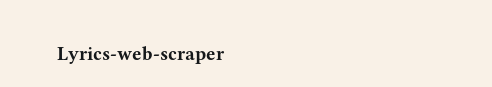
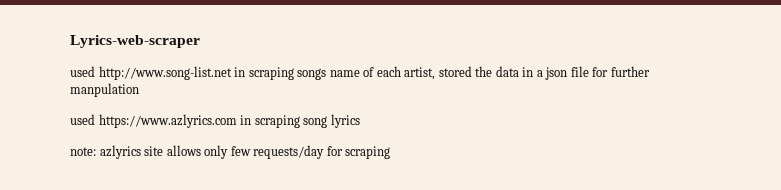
+ used http://www.song-list.net in scraping songs name of each artist, stored the data in a json file for further manpulation
+ used https://www.azlyrics.com in scraping song lyrics
+ note: azlyrics site allows only few requests/day for scraping

